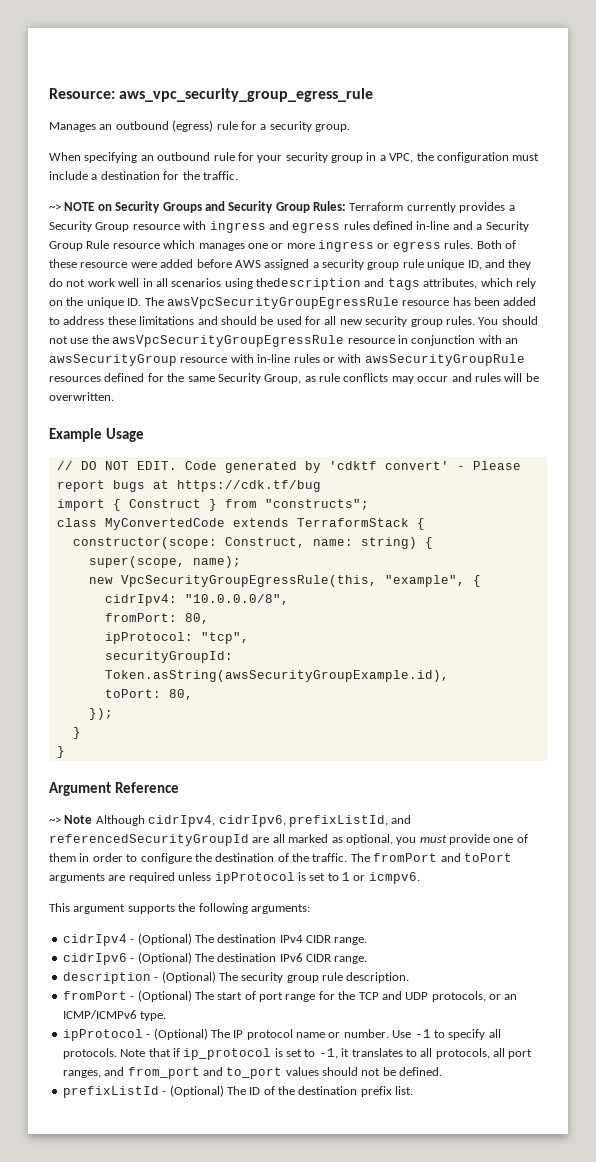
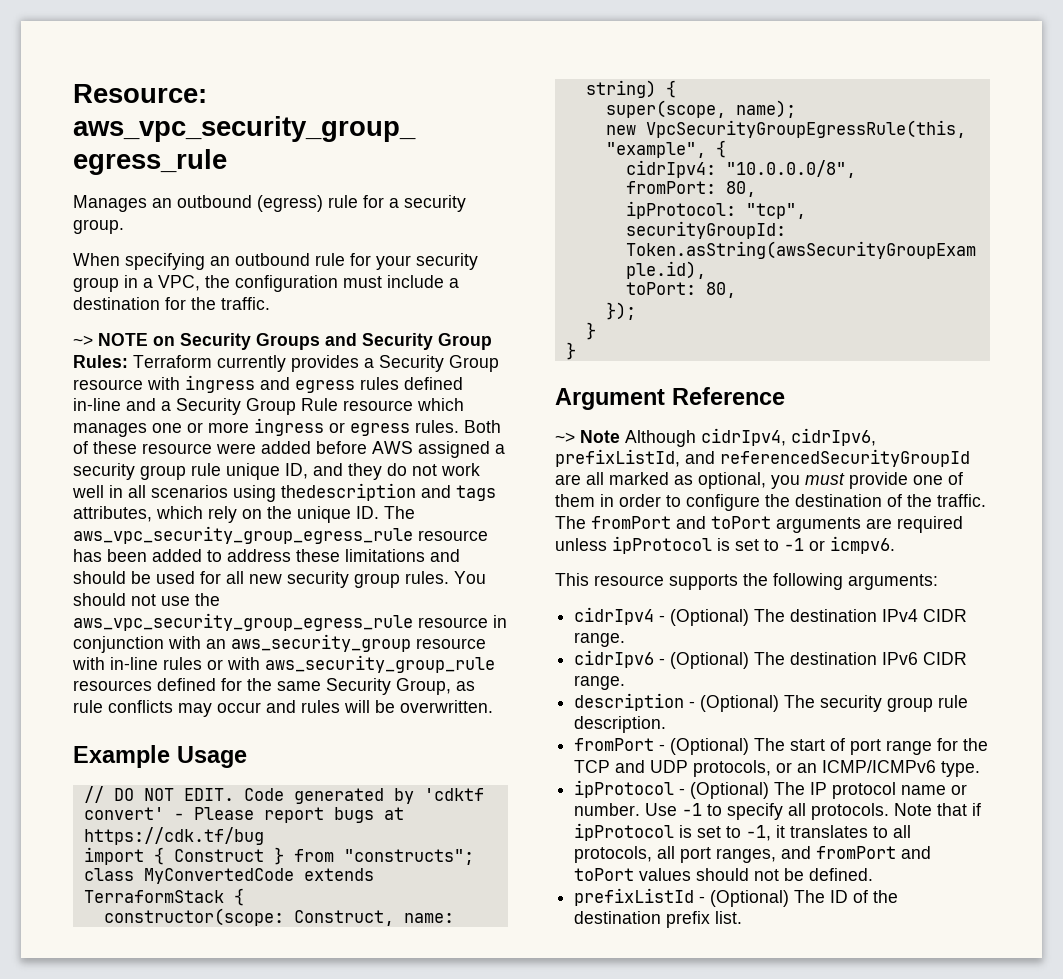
- Both of these resource were added before AWS assigned a security group rule unique ID, and they do not work well in all scenarios using thedescription and tags attributes, which rely on the unique ID. The awsVpcSecurityGroupEgressRule resource has been added to address these limitations and should be used for all new security group rules.
+ Both of these resource were added before AWS assigned a security group rule unique ID, and they do not work well in all scenarios using thedescription and tags attributes, which rely on the unique ID. The aws_vpc_security_group_egress_rule resource has been added to address these limitations and should be used for all new security group rules.
- You should not use the awsVpcSecurityGroupEgressRule resource in conjunction with an awsSecurityGroup resource with in-line rules or with awsSecurityGroupRule resources defined for the same Security Group, as rule conflicts may occur and rules will be overwritten.
+ You should not use the aws_vpc_security_group_egress_rule resource in conjunction with an aws_security_group resource with in-line rules or with aws_security_group_rule resources defined for the same Security Group, as rule conflicts may occur and rules will be overwritten.
- The fromPort and toPort arguments are required unless ipProtocol is set to 1 or icmpv6.
+ The fromPort and toPort arguments are required unless ipProtocol is set to -1 or icmpv6.
- This argument supports the following arguments:
+ This resource supports the following arguments:
- Note that if ip_protocol is set to -1, it translates to all protocols, all port ranges, and from_port and to_port values should not be defined.
+ Note that if ipProtocol is set to -1, it translates to all protocols, all port ranges, and fromPort and toPort values should not be defined.

